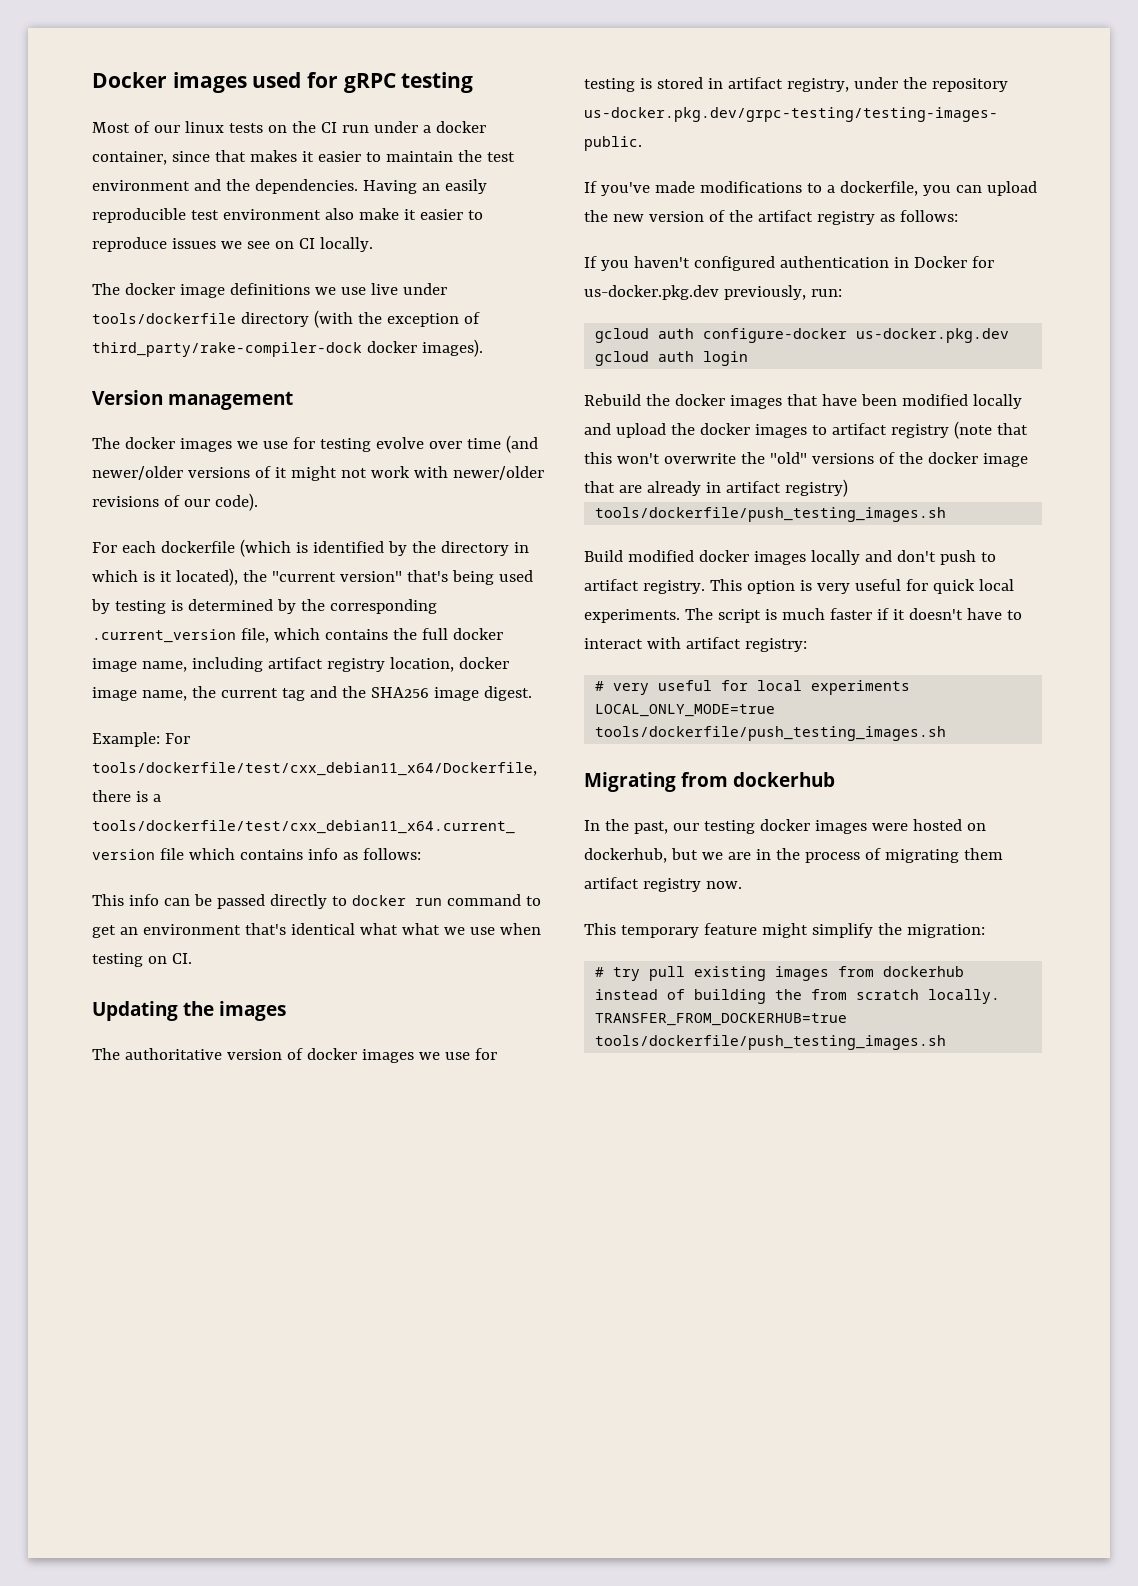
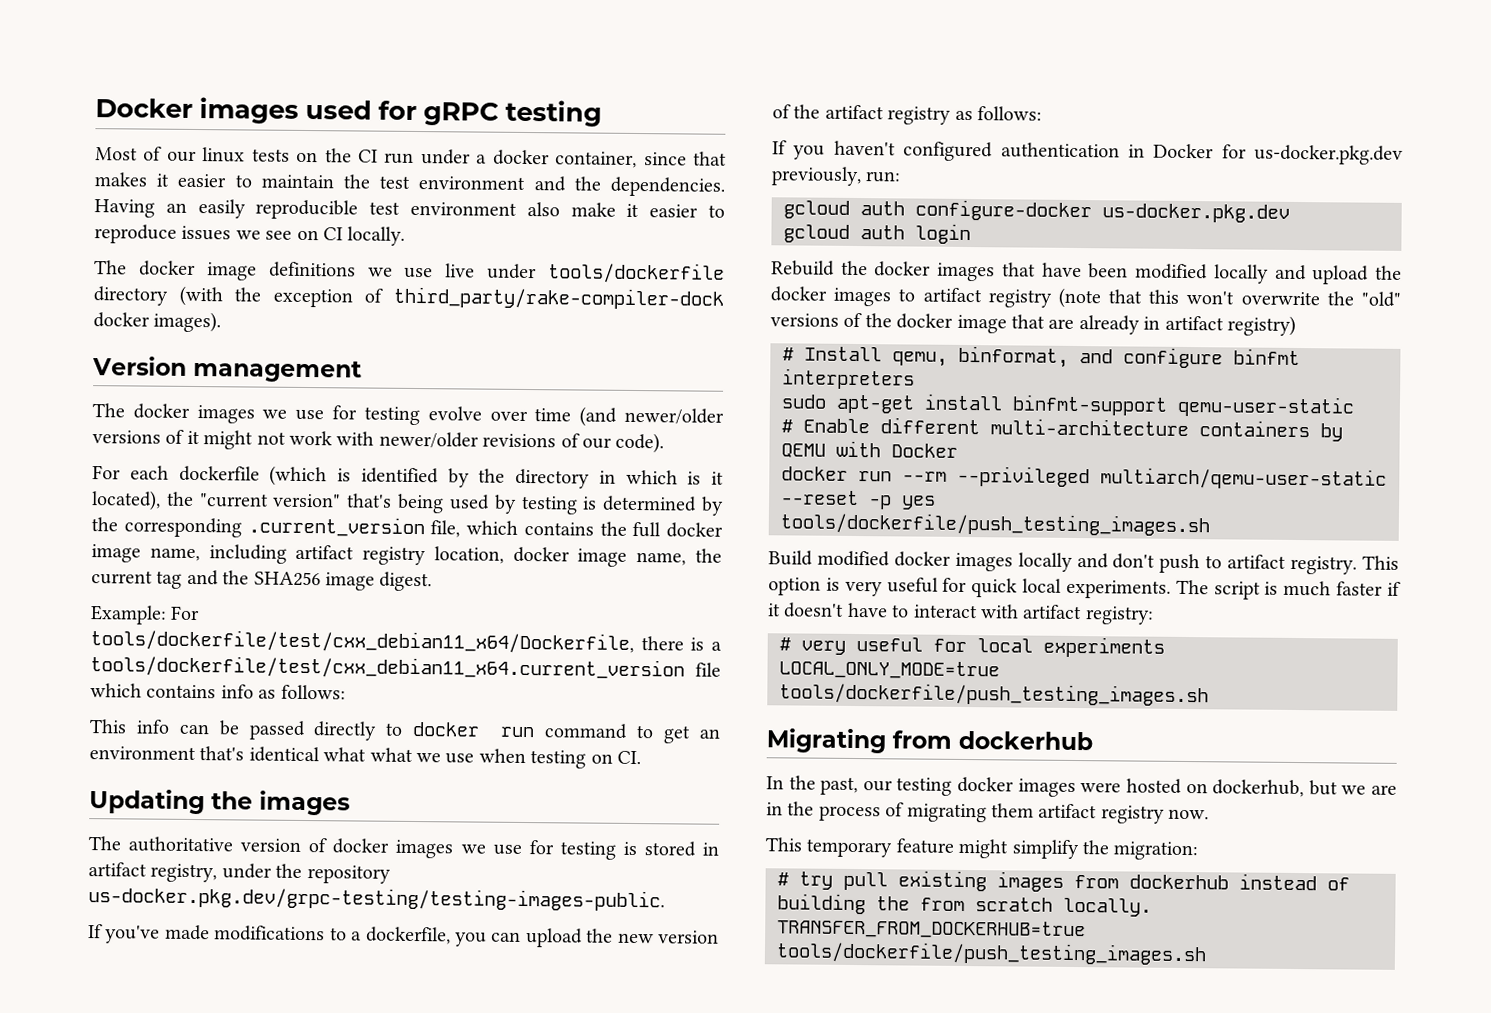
+ # Install qemu, binformat, and configure binfmt interpreters
+ sudo apt-get install binfmt-support qemu-user-static
+ # Enable different multi-architecture containers by QEMU with Docker
+ docker run --rm --privileged multiarch/qemu-user-static --reset -p yes

